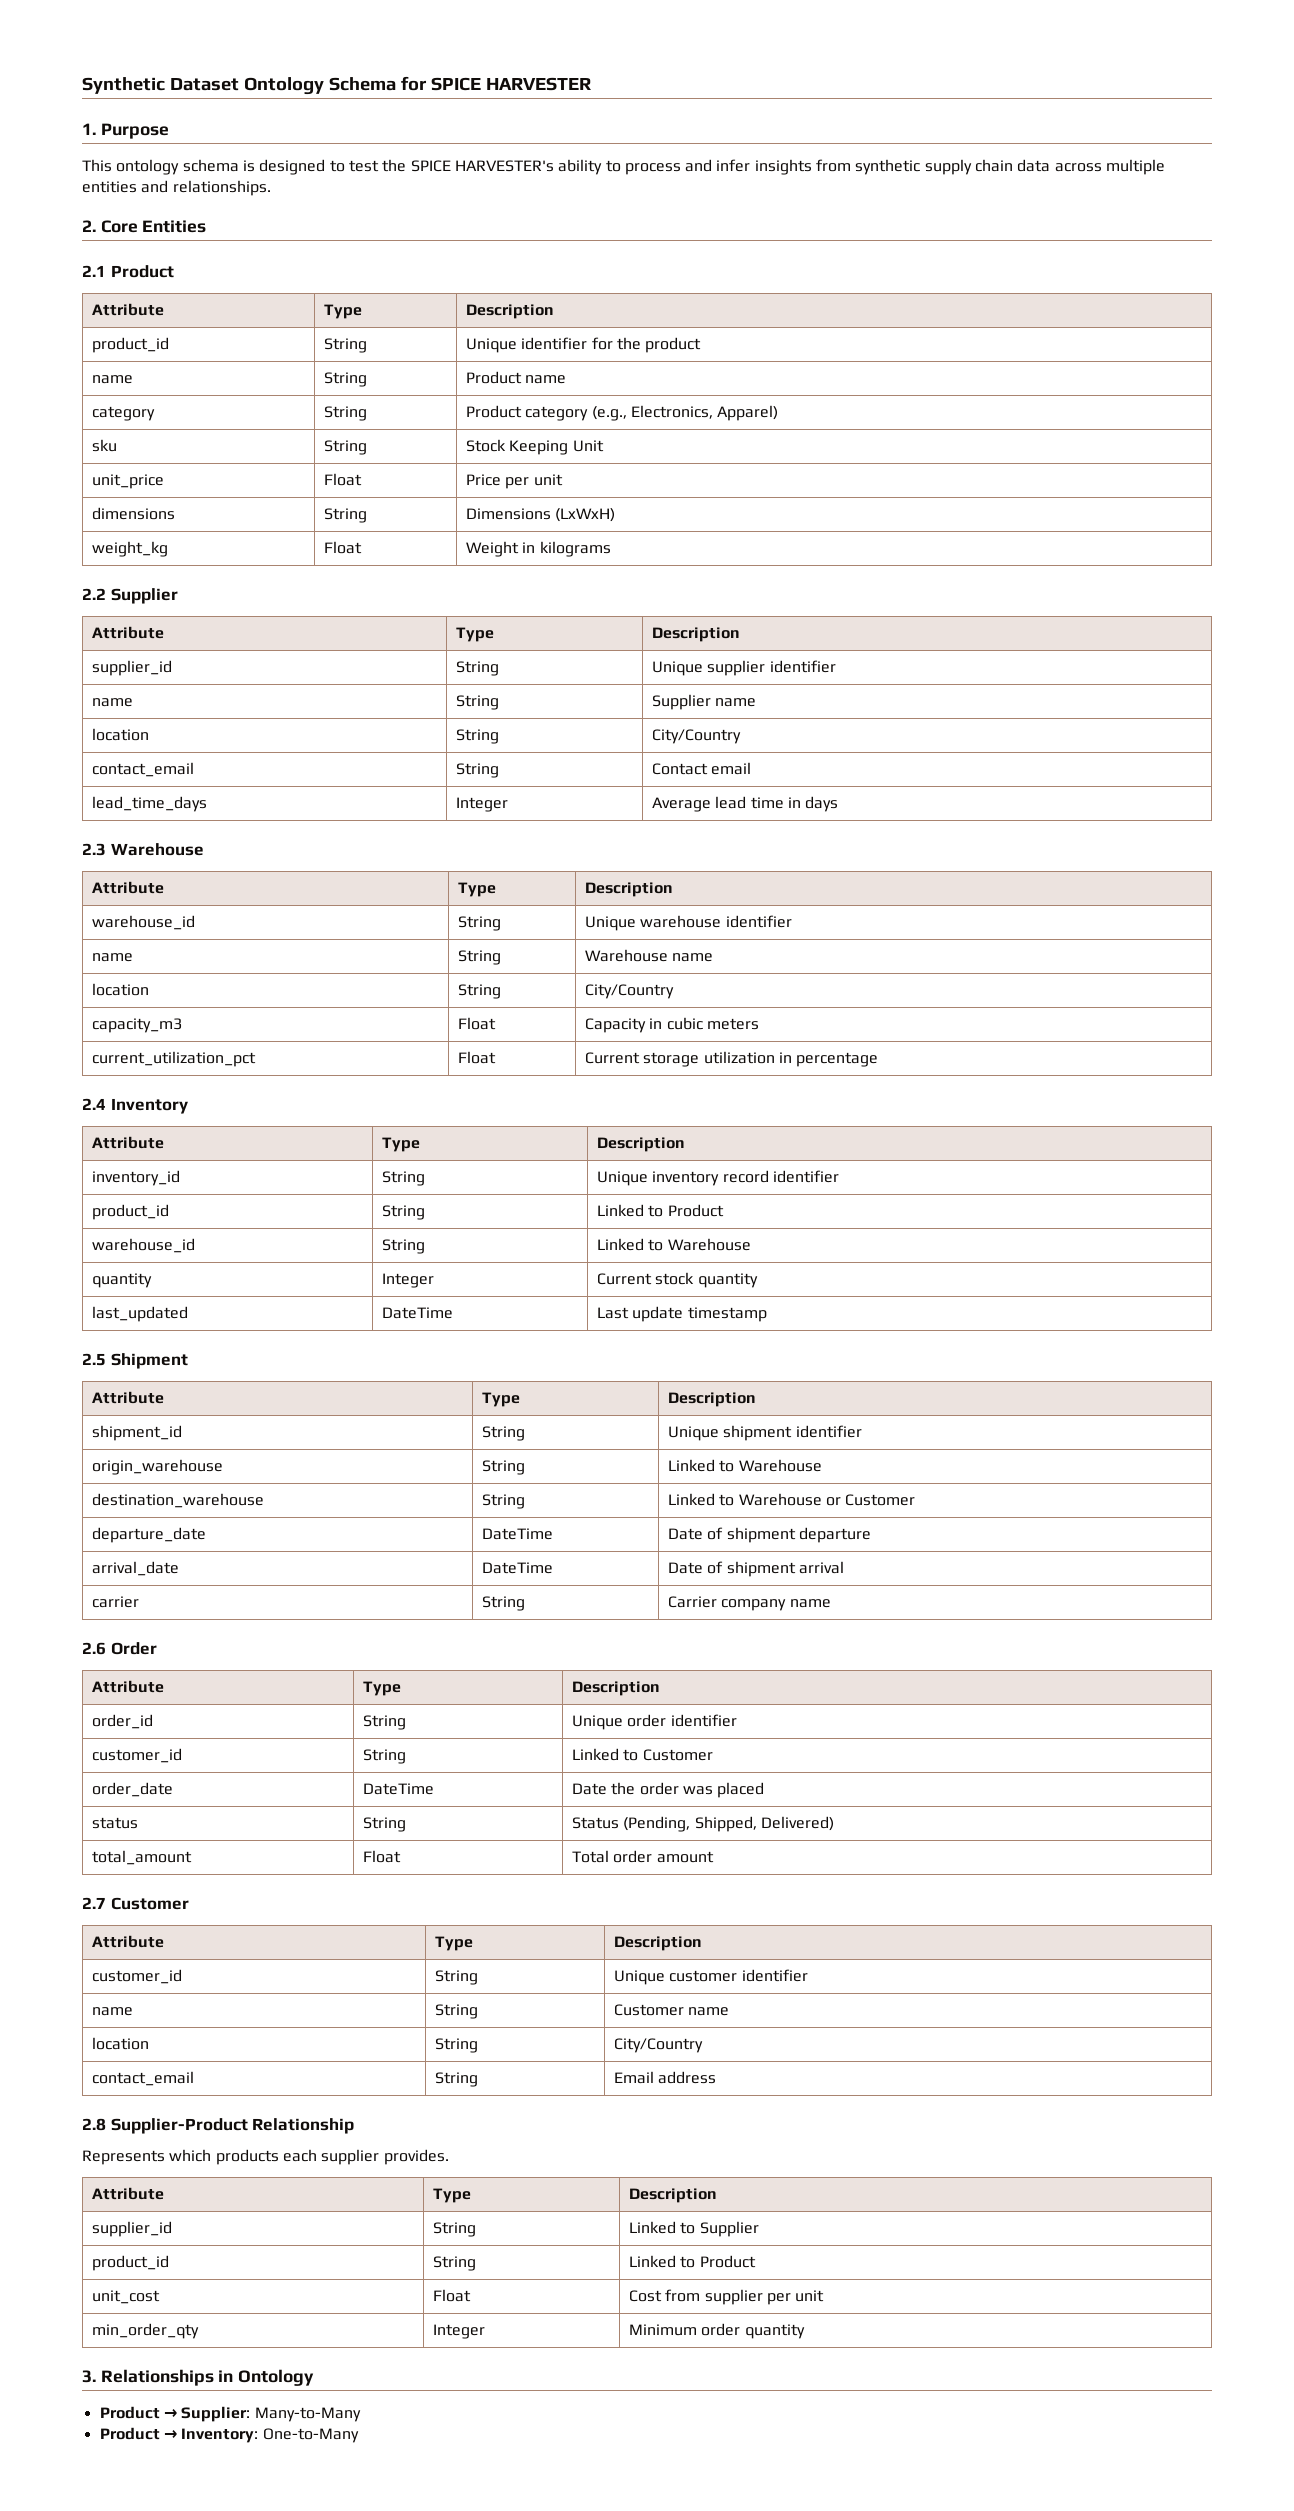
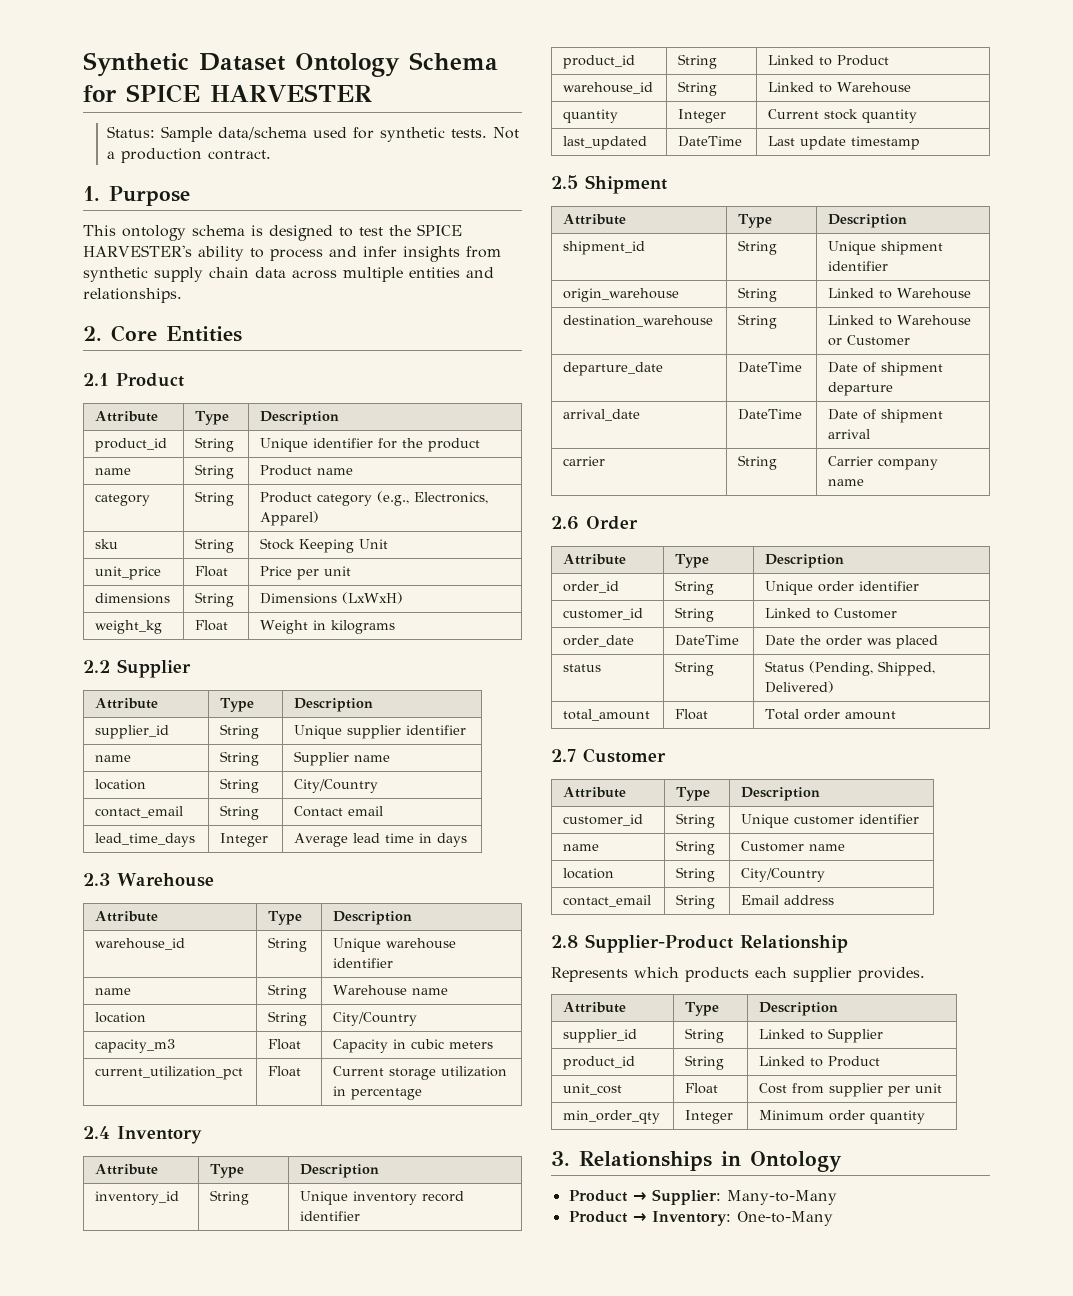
+ Status: Sample data/schema used for synthetic tests. Not a production contract.

